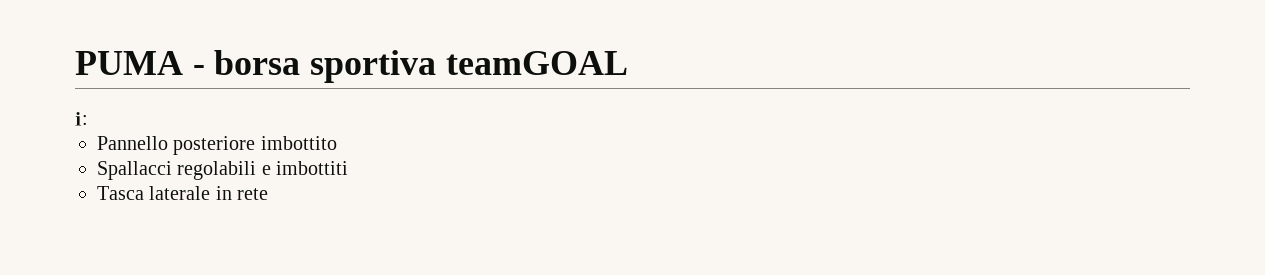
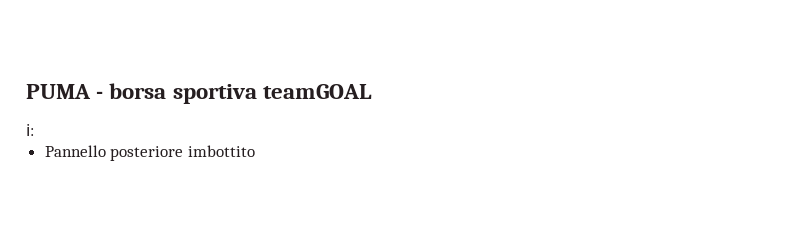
- Spallacci regolabili e imbottiti
- Tasca laterale in rete

